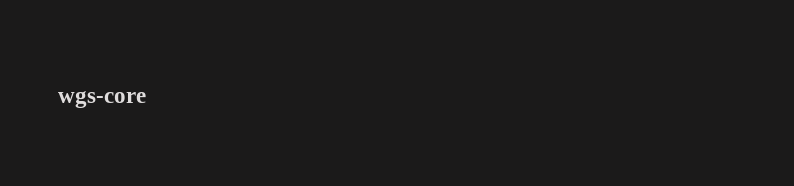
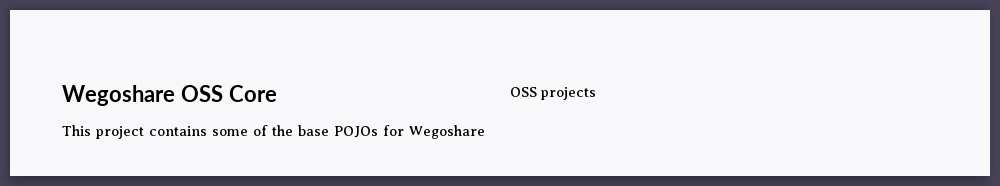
- wgs-core
+ Wegoshare OSS Core
+ This project contains some of the base POJOs for Wegoshare OSS projects

